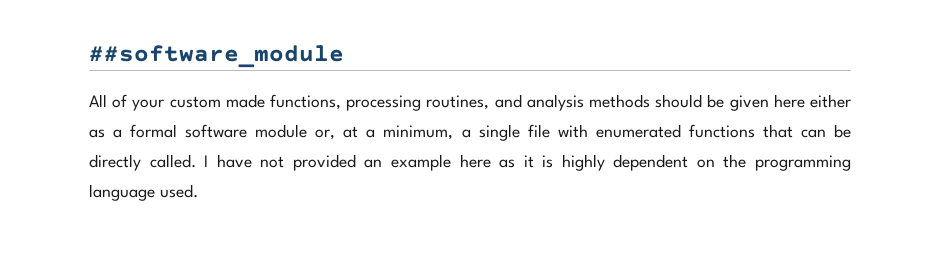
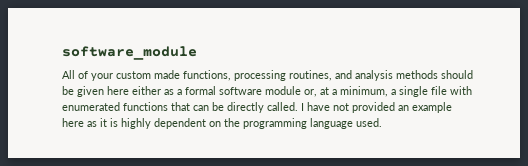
- ##software_module
+ software_module

